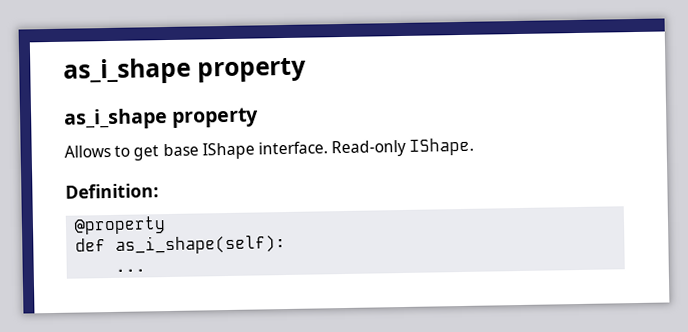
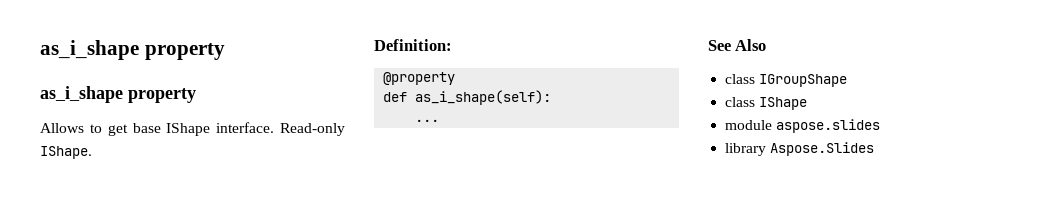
+ See Also
+ class IGroupShape
+ class IShape
+ module aspose.slides
+ library Aspose.Slides

